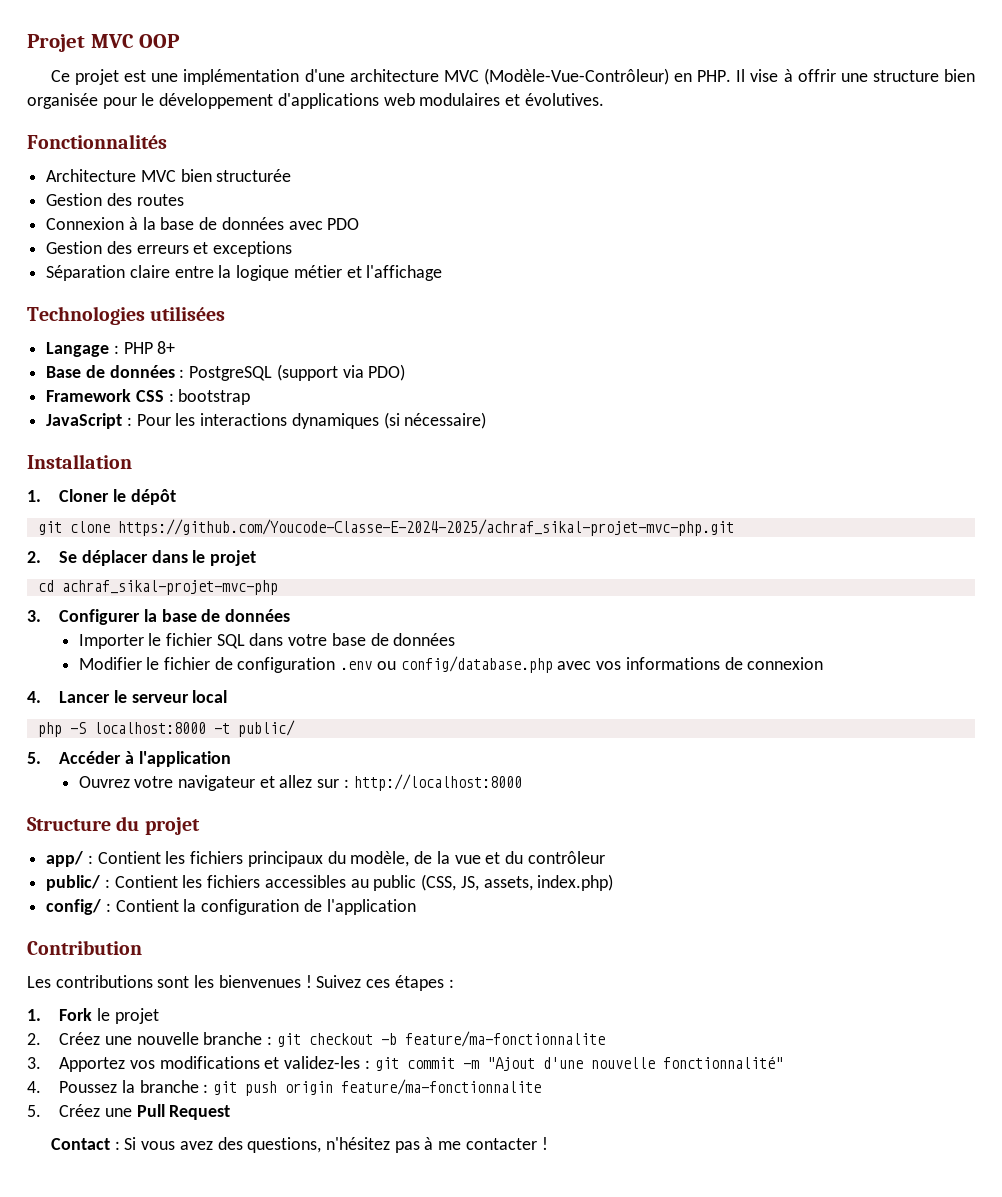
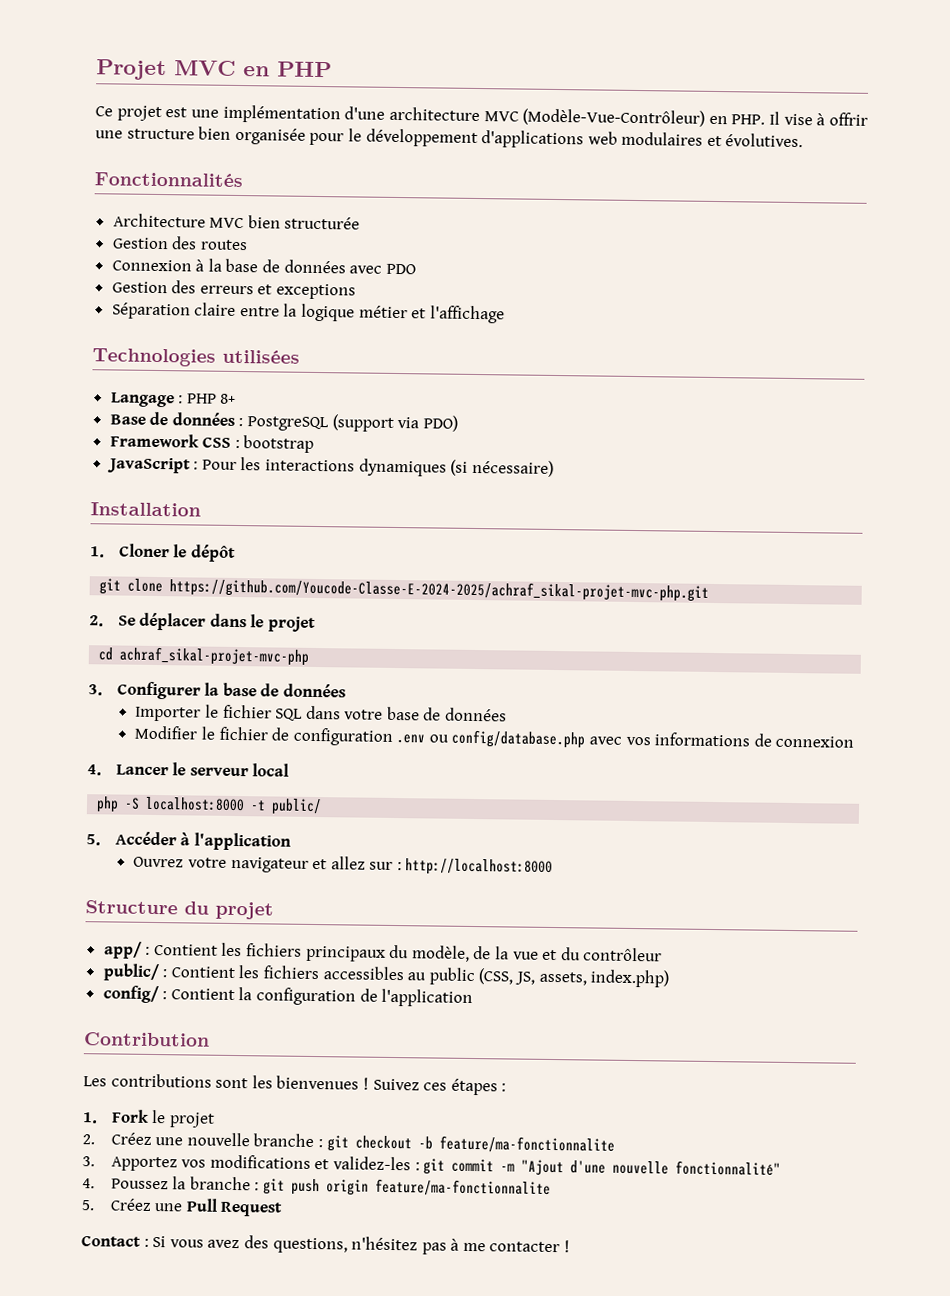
- Projet MVC OOP
+ Projet MVC en PHP

